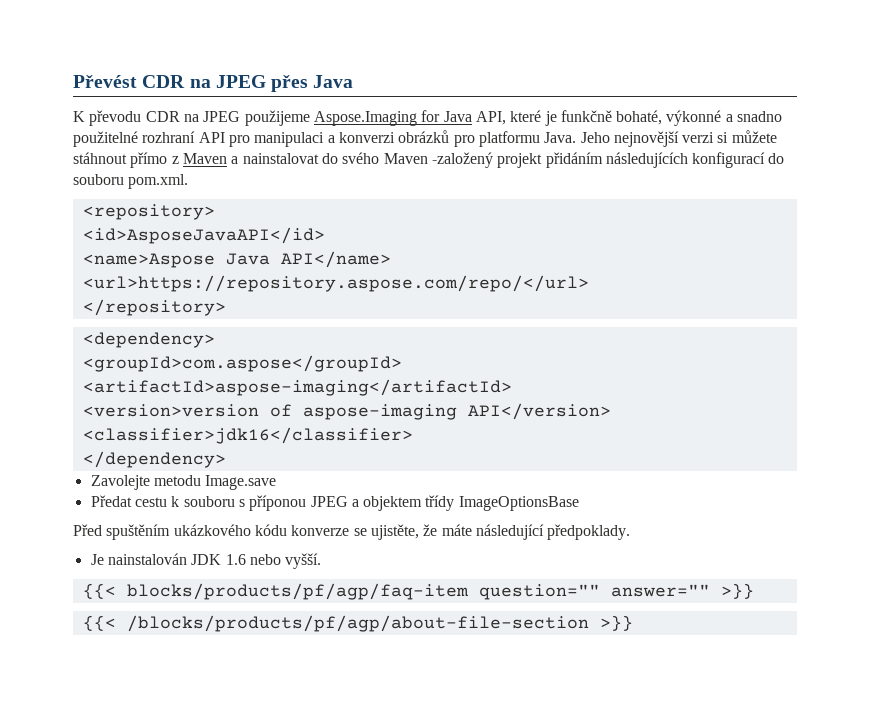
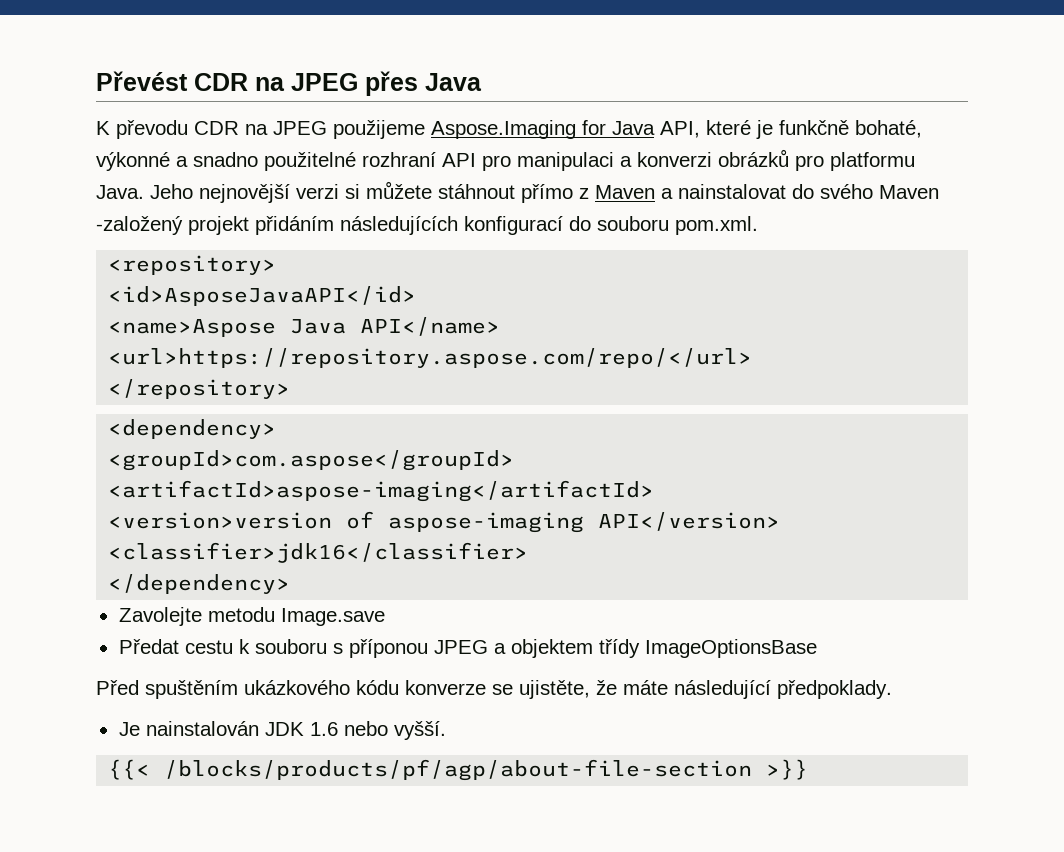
- {{< blocks/products/pf/agp/faq-item question="" answer="" >}}

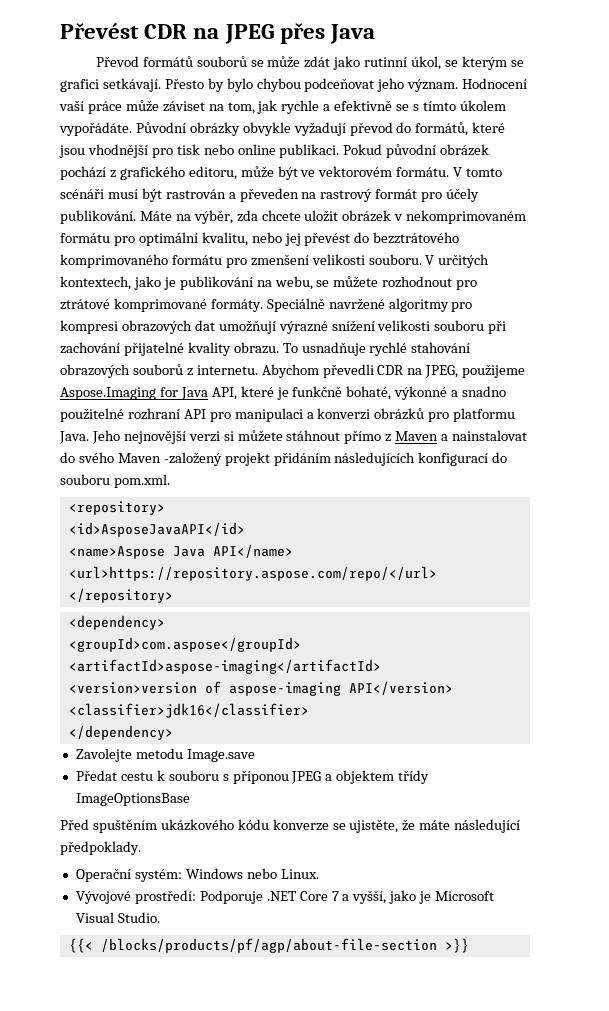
- K převodu CDR na JPEG použijeme Aspose.Imaging for Java API, které je funkčně bohaté, výkonné a snadno použitelné rozhraní API pro manipulaci a konverzi obrázků pro platformu Java.
+ Převod formátů souborů se může zdát jako rutinní úkol, se kterým se grafici setkávají. Přesto by bylo chybou podceňovat jeho význam. Hodnocení vaší práce může záviset na tom, jak rychle a efektivně se s tímto úkolem vypořádáte. Původní obrázky obvykle vyžadují převod do formátů, které jsou vhodnější pro tisk nebo online publikaci. Pokud původní obrázek pochází z grafického editoru, může být ve vektorovém formátu. V tomto scénáři musí být rastrován a převeden na rastrový formát pro účely publikování. Máte na výběr, zda chcete uložit obrázek v nekomprimovaném formátu pro optimální kvalitu, nebo jej převést do bezztrátového komprimovaného formátu pro zmenšení velikosti souboru. V určitých kontextech, jako je publikování na webu, se můžete rozhodnout pro ztrátové komprimované formáty. Speciálně navržené algoritmy pro kompresi obrazových dat umožňují výrazné snížení velikosti souboru při zachování přijatelné kvality obrazu. To usnadňuje rychlé stahování obrazových souborů z internetu. Abychom převedli CDR na JPEG, použijeme Aspose.Imaging for Java API, které je funkčně bohaté, výkonné a snadno použitelné rozhraní API pro manipulaci a konverzi obrázků pro platformu Java.
- Je nainstalován JDK 1.6 nebo vyšší.
+ Operační systém: Windows nebo Linux.
+ Vývojové prostředí: Podporuje .NET Core 7 a vyšší, jako je Microsoft Visual Studio.

